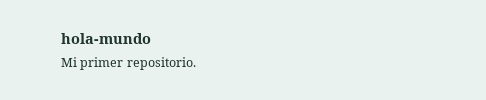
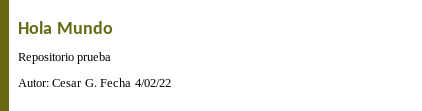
- hola-mundo
- Mi primer repositorio.
+ Hola Mundo
+ Repositorio prueba
+ Autor: Cesar G. Fecha 4/02/22

